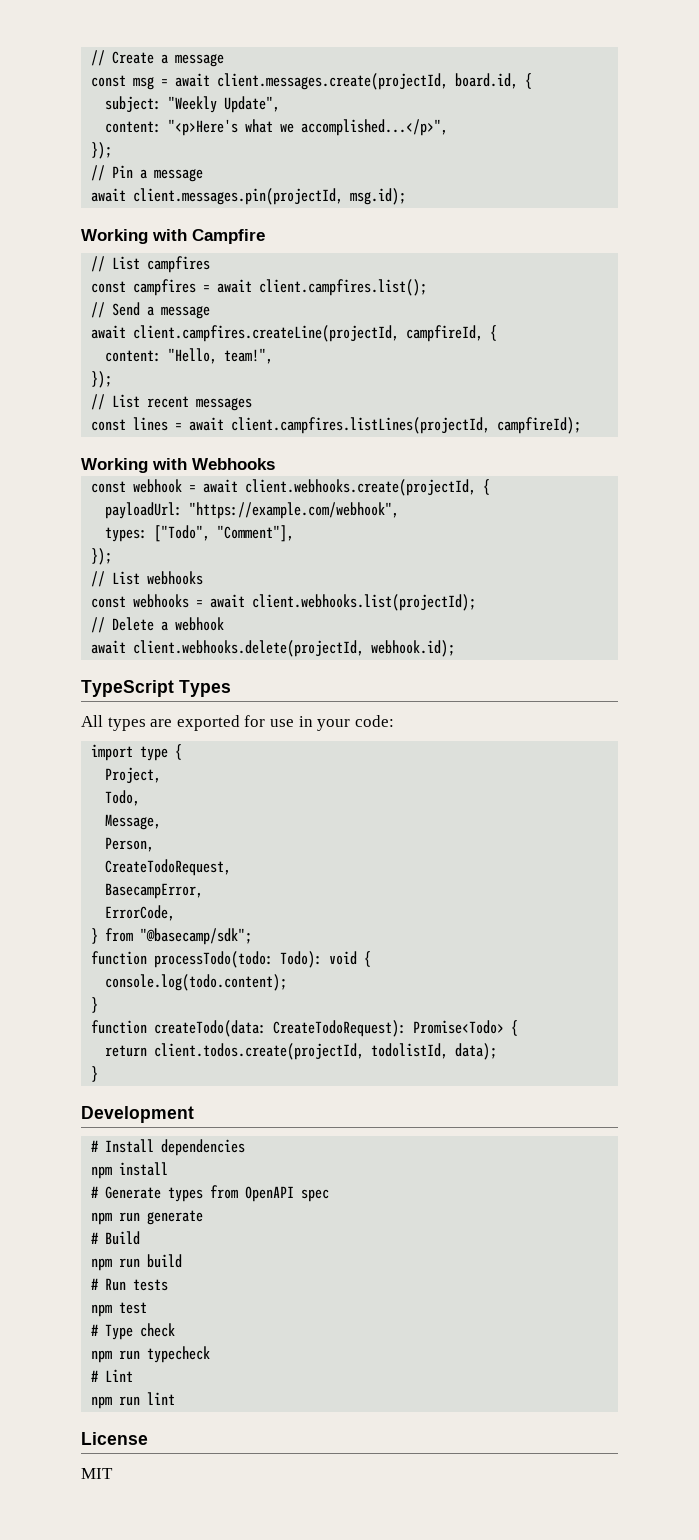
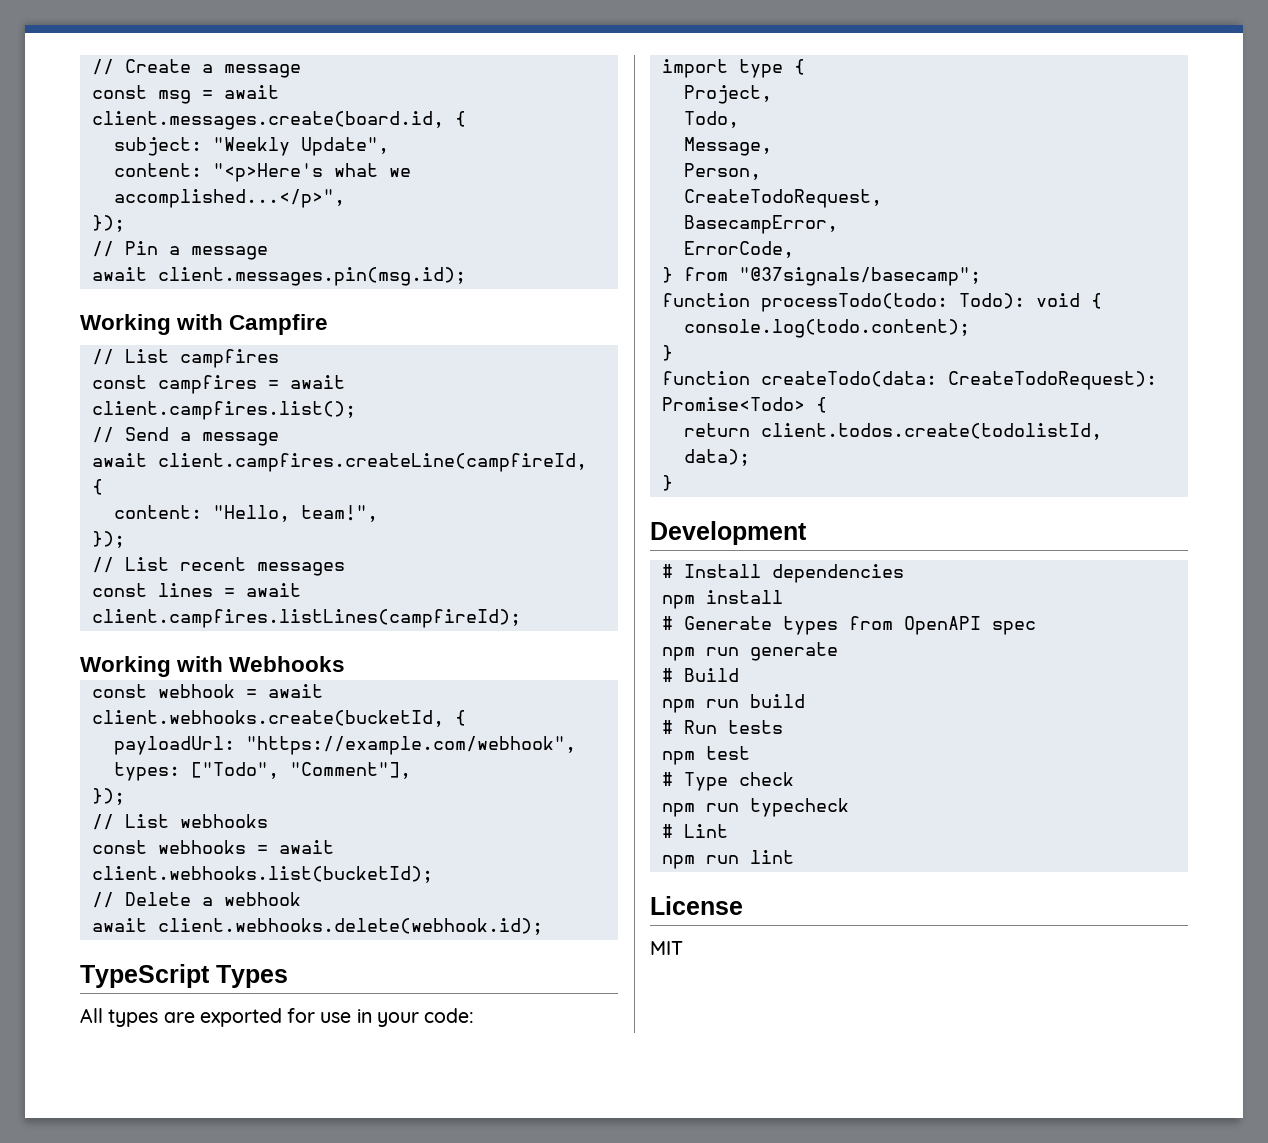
- const msg = await client.messages.create(projectId, board.id, {
+ const msg = await client.messages.create(board.id, {
- await client.messages.pin(projectId, msg.id);
+ await client.messages.pin(msg.id);
- await client.campfires.createLine(projectId, campfireId, {
+ await client.campfires.createLine(campfireId, {
- const lines = await client.campfires.listLines(projectId, campfireId);
+ const lines = await client.campfires.listLines(campfireId);
- const webhook = await client.webhooks.create(projectId, {
+ const webhook = await client.webhooks.create(bucketId, {
- const webhooks = await client.webhooks.list(projectId);
+ const webhooks = await client.webhooks.list(bucketId);
- await client.webhooks.delete(projectId, webhook.id);
+ await client.webhooks.delete(webhook.id);
- } from "@basecamp/sdk";
+ } from "@37signals/basecamp";
- return client.todos.create(projectId, todolistId, data);
+ return client.todos.create(todolistId, data);

